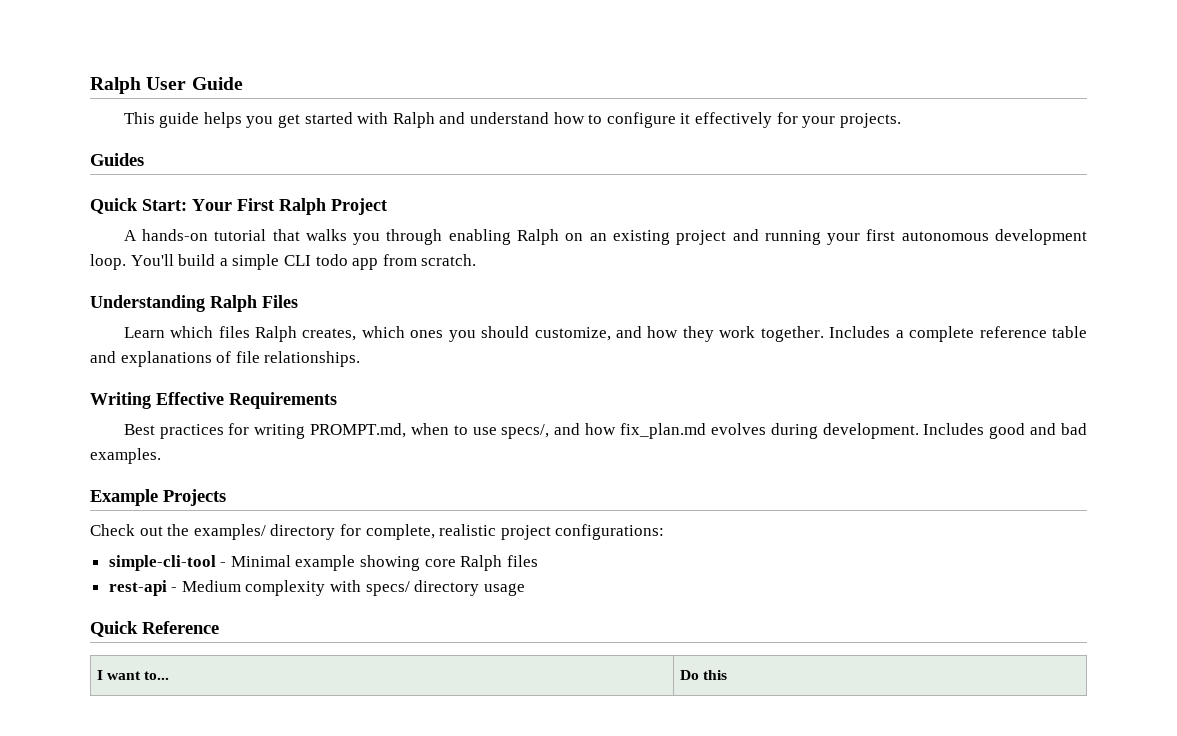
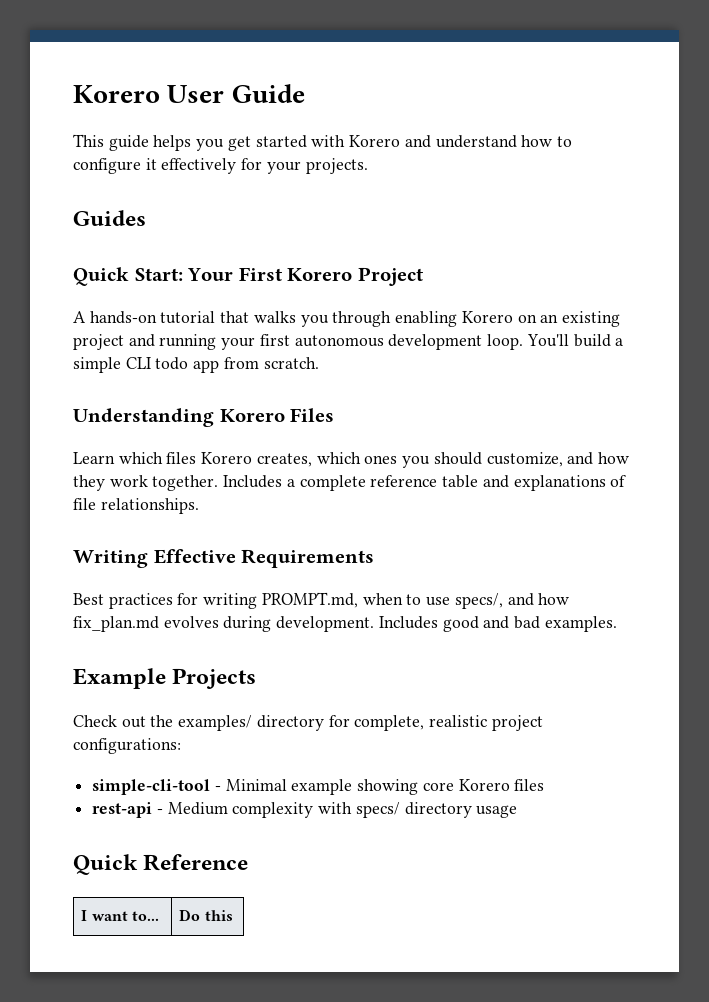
- Ralph User Guide
+ Korero User Guide
- This guide helps you get started with Ralph and understand how to configure it effectively for your projects.
+ This guide helps you get started with Korero and understand how to configure it effectively for your projects.
- Quick Start: Your First Ralph Project
+ Quick Start: Your First Korero Project
- A hands-on tutorial that walks you through enabling Ralph on an existing project and running your first autonomous development loop.
+ A hands-on tutorial that walks you through enabling Korero on an existing project and running your first autonomous development loop.
- Understanding Ralph Files
+ Understanding Korero Files
- Learn which files Ralph creates, which ones you should customize, and how they work together.
+ Learn which files Korero creates, which ones you should customize, and how they work together.
- simple-cli-tool - Minimal example showing core Ralph files
+ simple-cli-tool - Minimal example showing core Korero files

